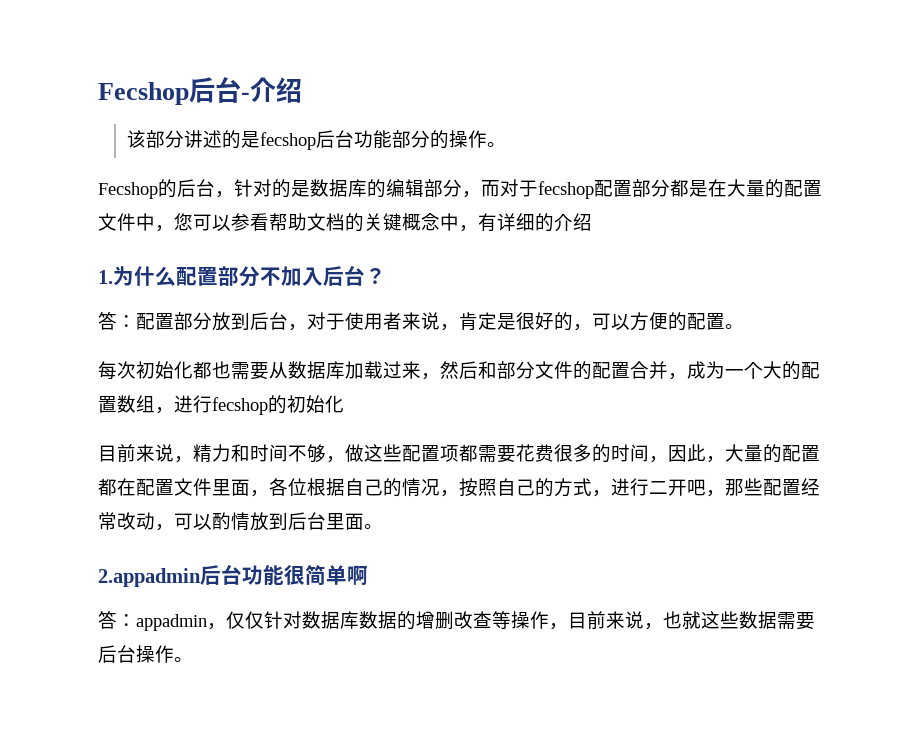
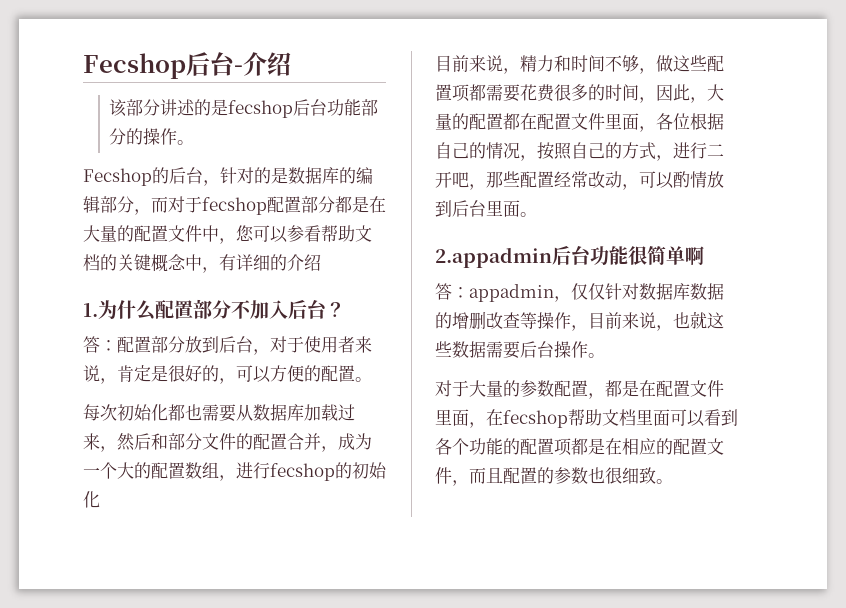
+ 对于大量的参数配置，都是在配置文件里面，在fecshop帮助文档里面可以看到各个功能的配置项都是在相应的配置文件，而且配置的参数也很细致。

